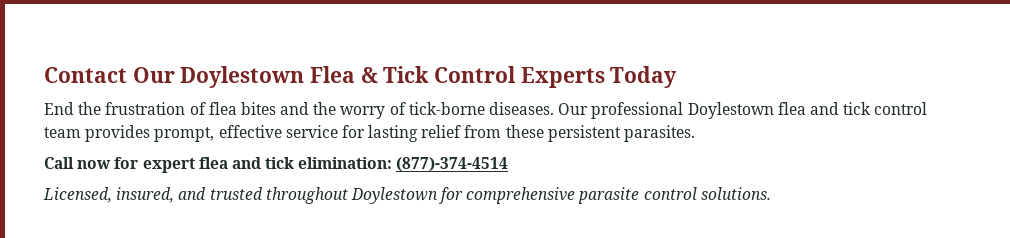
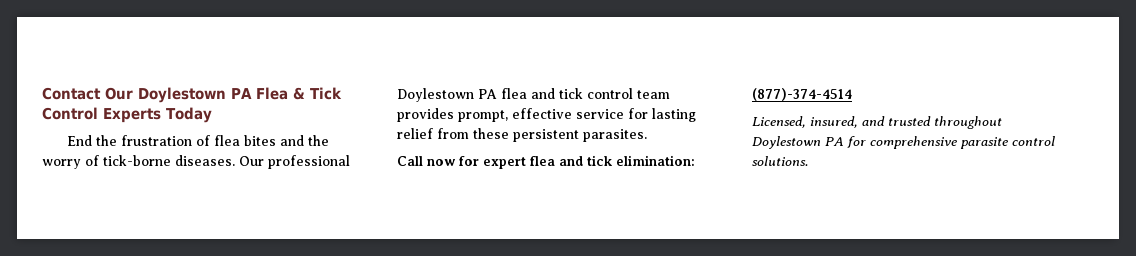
- Contact Our Doylestown Flea & Tick Control Experts Today
+ Contact Our Doylestown PA Flea & Tick Control Experts Today
- Our professional Doylestown flea and tick control team provides prompt, effective service for lasting relief from these persistent parasites.
+ Our professional Doylestown PA flea and tick control team provides prompt, effective service for lasting relief from these persistent parasites.
- Licensed, insured, and trusted throughout Doylestown for comprehensive parasite control solutions.
+ Licensed, insured, and trusted throughout Doylestown PA for comprehensive parasite control solutions.

